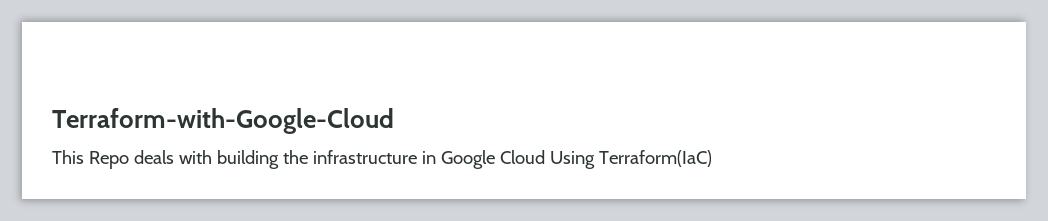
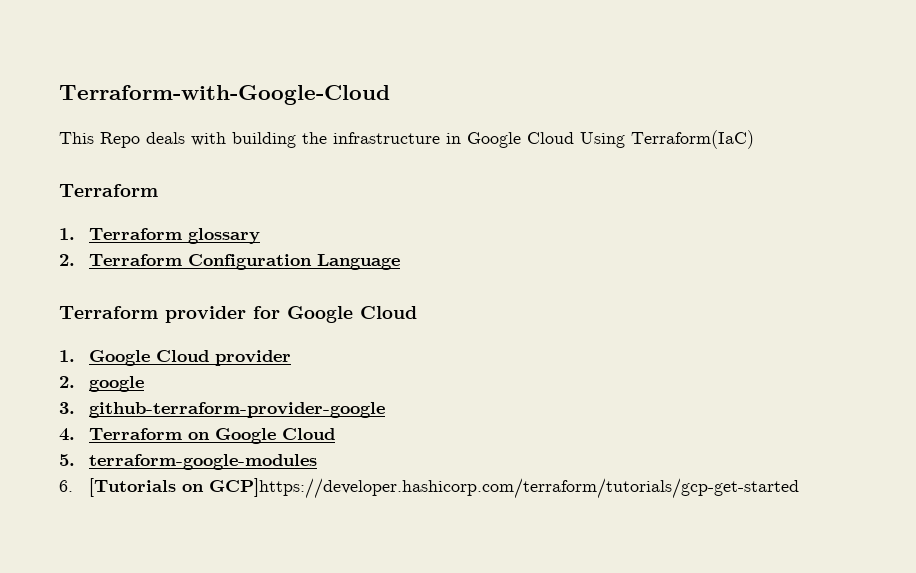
  This Repo deals with building the infrastructure in Google Cloud Using Terraform(IaC)
+ Terraform
+ 1. Terraform glossary
+ 2. Terraform Configuration Language
+ Terraform provider for Google Cloud
+ 1. Google Cloud provider
+ 2. google
+ 3. github-terraform-provider-google
+ 4. Terraform on Google Cloud
+ 5. terraform-google-modules
+ 6. [Tutorials on GCP]https://developer.hashicorp.com/terraform/tutorials/gcp-get-started

